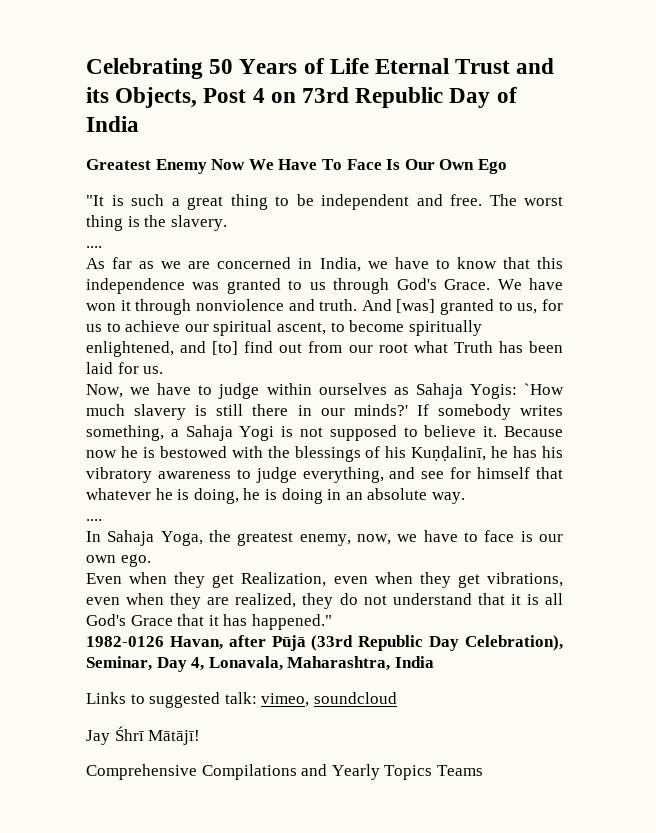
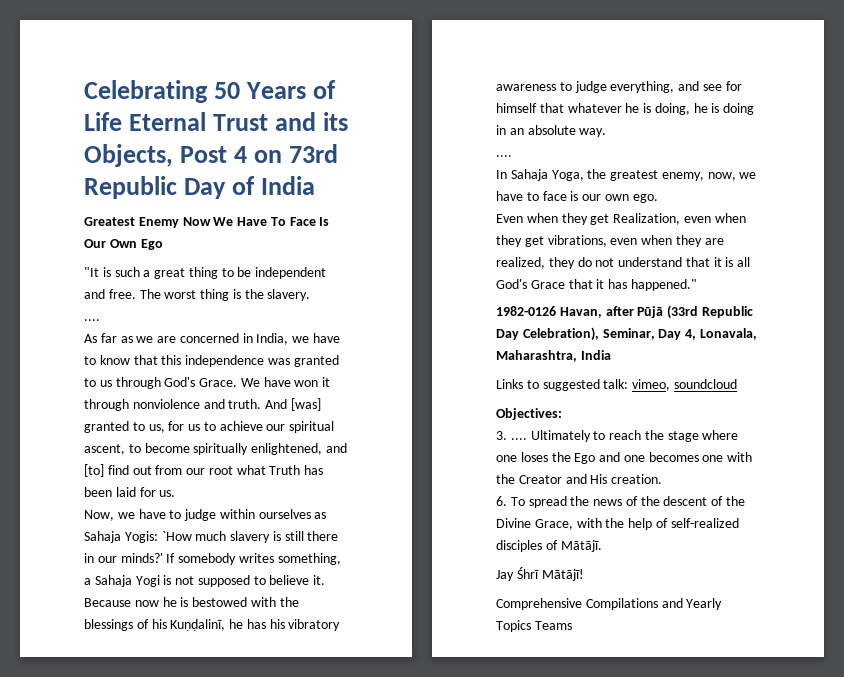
+ Objectives:
+ 3. .... Ultimately to reach the stage where one loses the Ego and one becomes one with the Creator and His creation.
+ 6. To spread the news of the descent of the Divine Grace, with the help of self-realized disciples of Mātājī.

